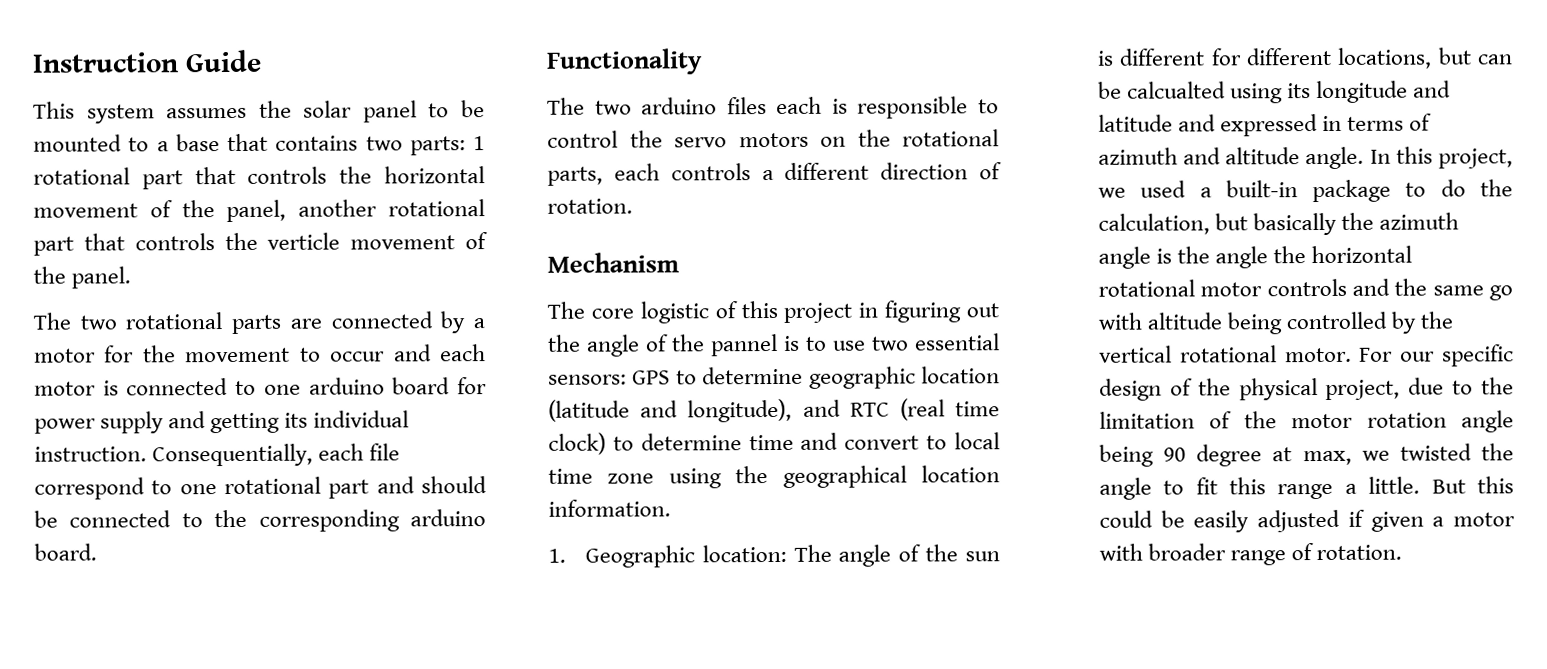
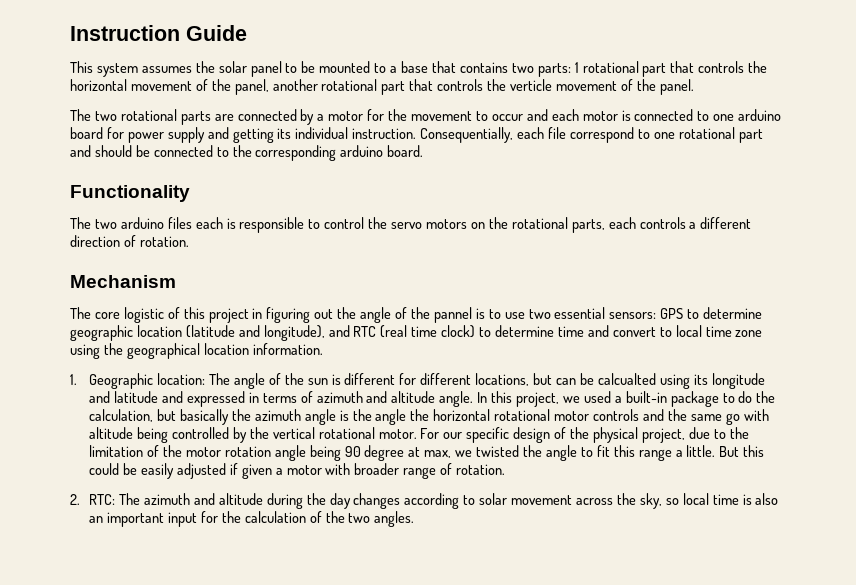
+ 2. RTC: The azimuth and altitude during the day changes according to solar movement across the sky, so local time is also an important input for the calculation of the two angles.

